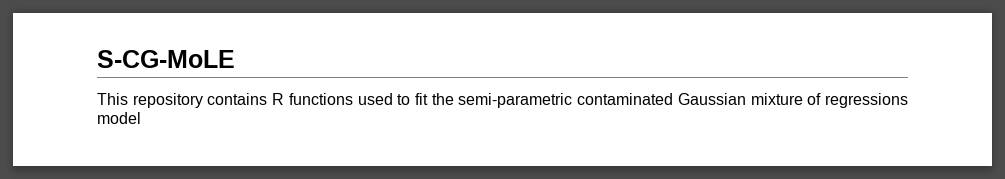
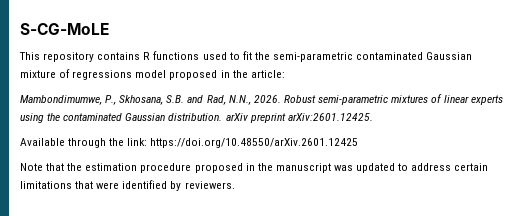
- This repository contains R functions used to fit the semi-parametric contaminated Gaussian mixture of regressions model
+ This repository contains R functions used to fit the semi-parametric contaminated Gaussian mixture of regressions model proposed in the article:
+ Mambondimumwe, P., Skhosana, S.B. and Rad, N.N., 2026. Robust semi-parametric mixtures of linear experts using the contaminated Gaussian distribution. arXiv preprint arXiv:2601.12425.
+ Available through the link: https://doi.org/10.48550/arXiv.2601.12425
+ Note that the estimation procedure proposed in the manuscript was updated to address certain limitations that were identified by reviewers.

